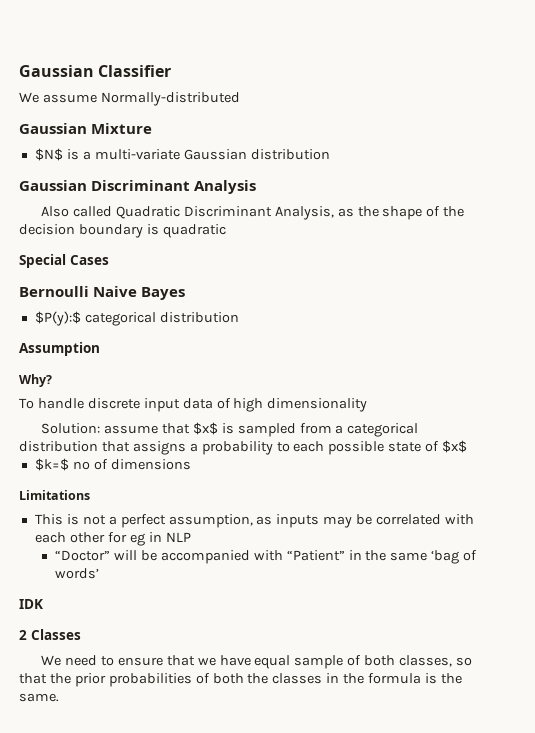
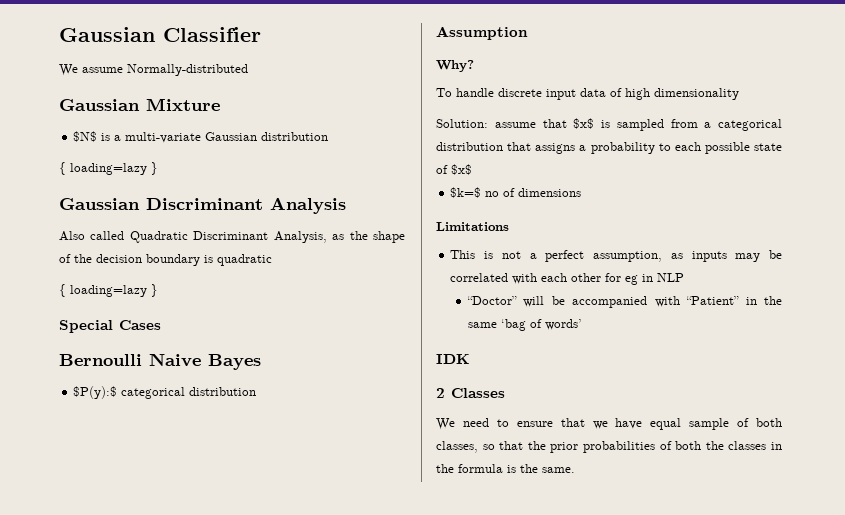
  $N$ is a multi-variate Gaussian distribution
+ { loading=lazy }
  Also called Quadratic Discriminant Analysis, as the shape of the decision boundary is quadratic
+ { loading=lazy }

